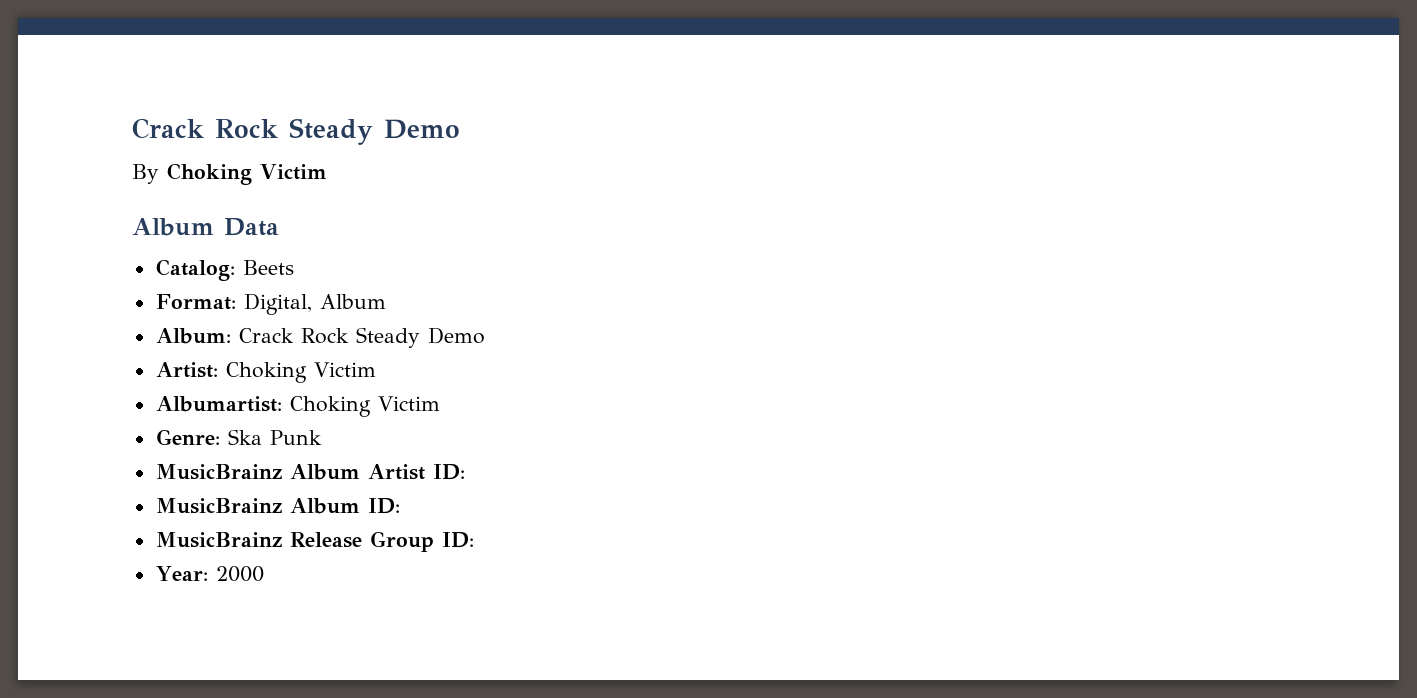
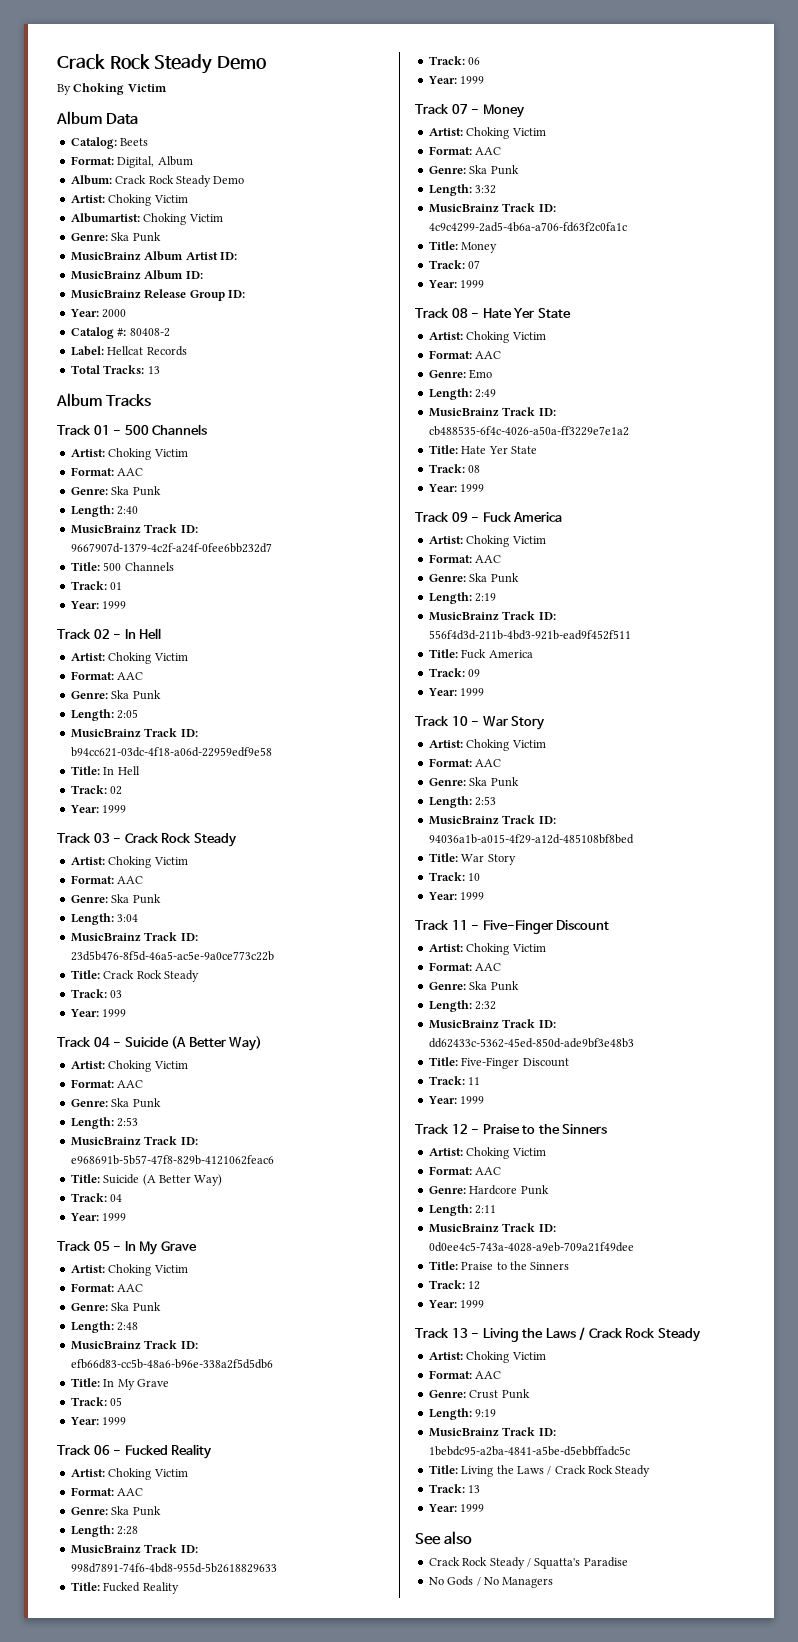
+ Catalog #: 80408-2
+ Label: Hellcat Records
+ Total Tracks: 13
+ Album Tracks
+ Track 01 - 500 Channels
+ Artist: Choking Victim
+ Format: AAC
+ Genre: Ska Punk
+ Length: 2:40
+ MusicBrainz Track ID: 9667907d-1379-4c2f-a24f-0fee6bb232d7
+ Title: 500 Channels
+ Track: 01
+ Year: 1999
+ Track 02 - In Hell
+ Artist: Choking Victim
+ Format: AAC
+ Genre: Ska Punk
+ Length: 2:05
+ MusicBrainz Track ID: b94cc621-03dc-4f18-a06d-22959edf9e58
+ Title: In Hell
+ Track: 02
+ Year: 1999
+ Track 03 - Crack Rock Steady
+ Artist: Choking Victim
+ Format: AAC
+ Genre: Ska Punk
+ Length: 3:04
+ MusicBrainz Track ID: 23d5b476-8f5d-46a5-ac5e-9a0ce773c22b
+ Title: Crack Rock Steady
+ Track: 03
+ Year: 1999
+ Track 04 - Suicide (A Better Way)
+ Artist: Choking Victim
+ Format: AAC
+ Genre: Ska Punk
+ Length: 2:53
+ MusicBrainz Track ID: e968691b-5b57-47f8-829b-4121062feac6
+ Title: Suicide (A Better Way)
+ Track: 04
+ Year: 1999
+ Track 05 - In My Grave
+ Artist: Choking Victim
+ Format: AAC
+ Genre: Ska Punk
+ Length: 2:48
+ MusicBrainz Track ID: efb66d83-cc5b-48a6-b96e-338a2f5d5db6
+ Title: In My Grave
+ Track: 05
+ Year: 1999
+ Track 06 - Fucked Reality
+ Artist: Choking Victim
+ Format: AAC
+ Genre: Ska Punk
+ Length: 2:28
+ MusicBrainz Track ID: 998d7891-74f6-4bd8-955d-5b2618829633
+ Title: Fucked Reality
+ Track: 06
+ Year: 1999
+ Track 07 - Money
+ Artist: Choking Victim
+ Format: AAC
+ Genre: Ska Punk
+ Length: 3:32
+ MusicBrainz Track ID: 4c9c4299-2ad5-4b6a-a706-fd63f2c0fa1c
+ Title: Money
+ Track: 07
+ Year: 1999
+ Track 08 - Hate Yer State
+ Artist: Choking Victim
+ Format: AAC
+ Genre: Emo
+ Length: 2:49
+ MusicBrainz Track ID: cb488535-6f4c-4026-a50a-ff3229e7e1a2
+ Title: Hate Yer State
+ Track: 08
+ Year: 1999
+ Track 09 - Fuck America
+ Artist: Choking Victim
+ Format: AAC
+ Genre: Ska Punk
+ Length: 2:19
+ MusicBrainz Track ID: 556f4d3d-211b-4bd3-921b-ead9f452f511
+ Title: Fuck America
+ Track: 09
+ Year: 1999
+ Track 10 - War Story
+ Artist: Choking Victim
+ Format: AAC
+ Genre: Ska Punk
+ Length: 2:53
+ MusicBrainz Track ID: 94036a1b-a015-4f29-a12d-485108bf8bed
+ Title: War Story
+ Track: 10
+ Year: 1999
+ Track 11 - Five-Finger Discount
+ Artist: Choking Victim
+ Format: AAC
+ Genre: Ska Punk
+ Length: 2:32
+ MusicBrainz Track ID: dd62433c-5362-45ed-850d-ade9bf3e48b3
+ Title: Five-Finger Discount
+ Track: 11
+ Year: 1999
+ Track 12 - Praise to the Sinners
+ Artist: Choking Victim
+ Format: AAC
+ Genre: Hardcore Punk
+ Length: 2:11
+ MusicBrainz Track ID: 0d0ee4c5-743a-4028-a9eb-709a21f49dee
+ Title: Praise to the Sinners
+ Track: 12
+ Year: 1999
+ Track 13 - Living the Laws / Crack Rock Steady
+ Artist: Choking Victim
+ Format: AAC
+ Genre: Crust Punk
+ Length: 9:19
+ MusicBrainz Track ID: 1bebdc95-a2ba-4841-a5be-d5ebbffadc5c
+ Title: Living the Laws / Crack Rock Steady
+ Track: 13
+ Year: 1999
+ See also
+ Crack Rock Steady / Squatta's Paradise
+ No Gods / No Managers

